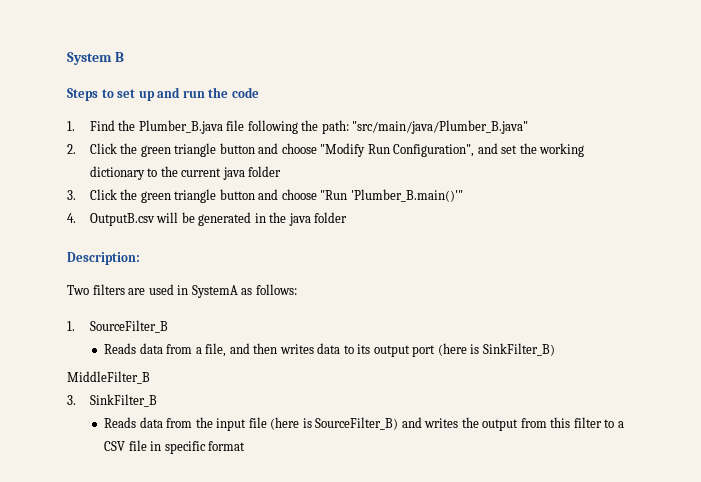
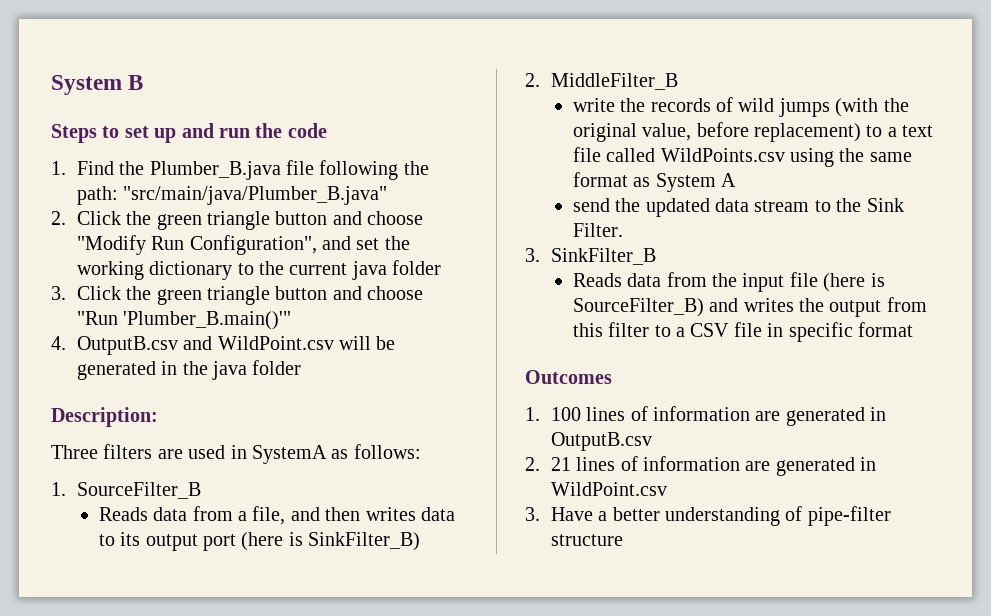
- 4. OutputB.csv will be generated in the java folder
+ 4. OutputB.csv and WildPoint.csv will be generated in the java folder
- Two filters are used in SystemA as follows:
+ Three filters are used in SystemA as follows:
- MiddleFilter_B
+ 2. MiddleFilter_B
+ write the records of wild jumps (with the original value, before replacement) to a text file called WildPoints.csv using the same format as System A
+ send the updated data stream to the Sink Filter.
+ Outcomes
+ 1. 100 lines of information are generated in OutputB.csv
+ 2. 21 lines of information are generated in WildPoint.csv
+ 3. Have a better understanding of pipe-filter structure

